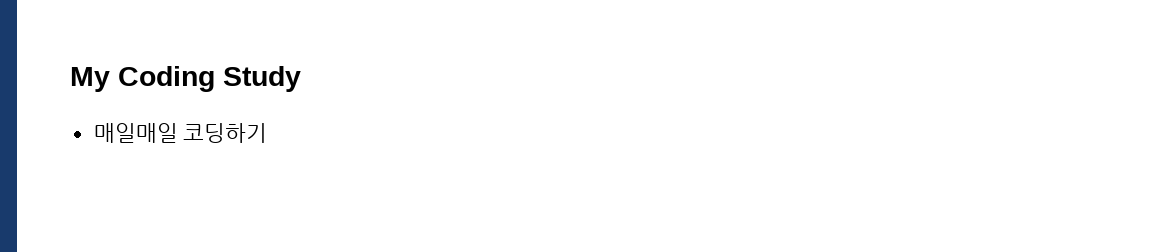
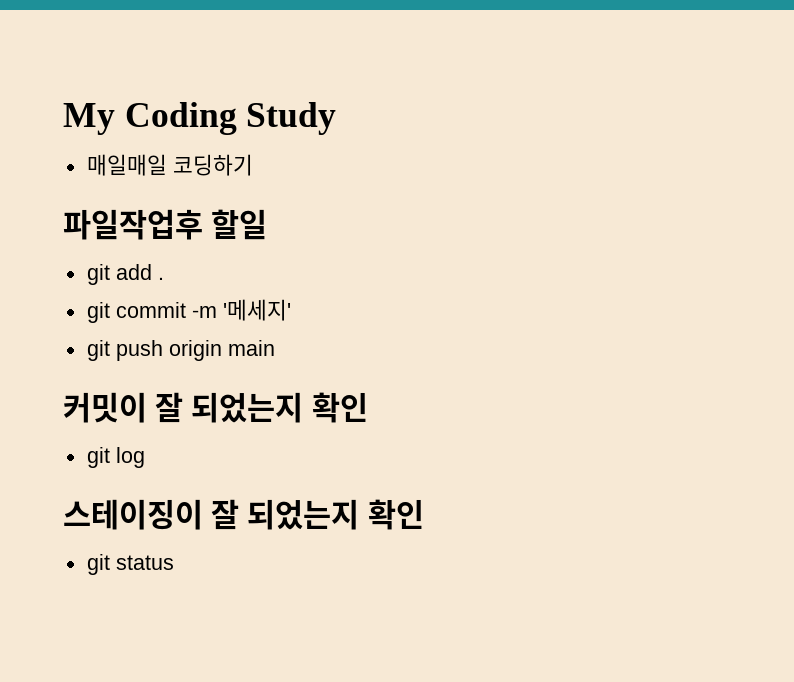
+ 파일작업후 할일
+ git add .
+ git commit -m '메세지'
+ git push origin main
+ 커밋이 잘 되었는지 확인
+ git log
+ 스테이징이 잘 되었는지 확인
+ git status

